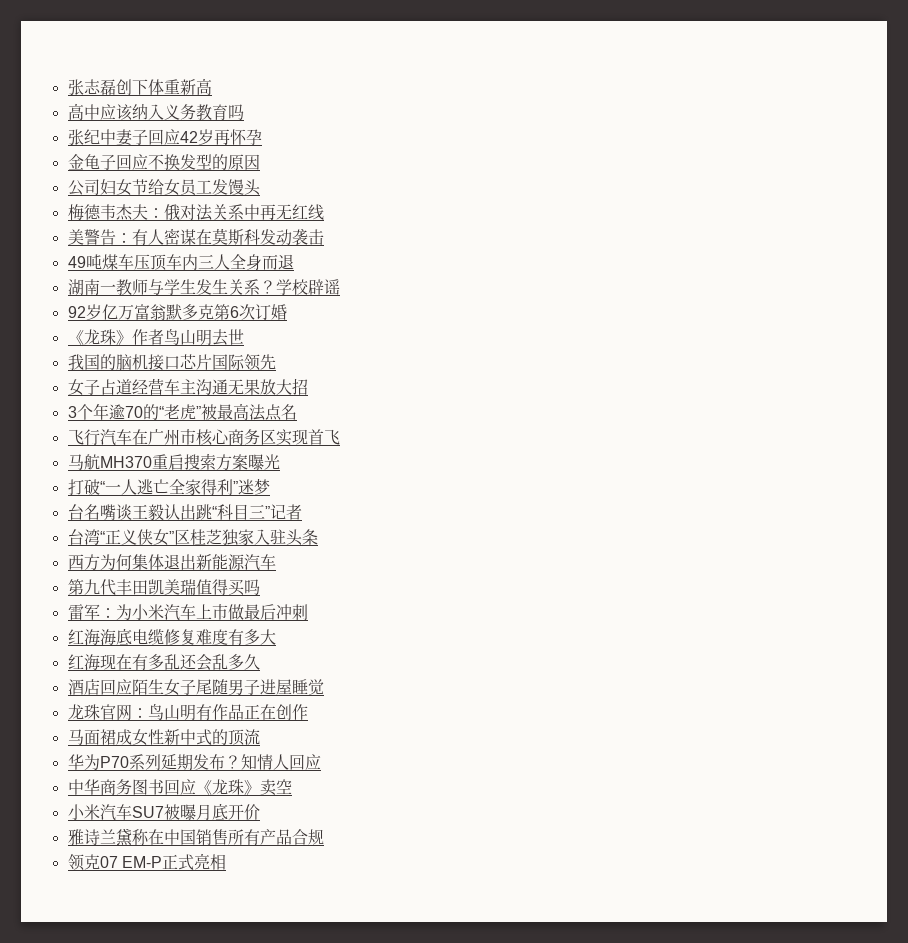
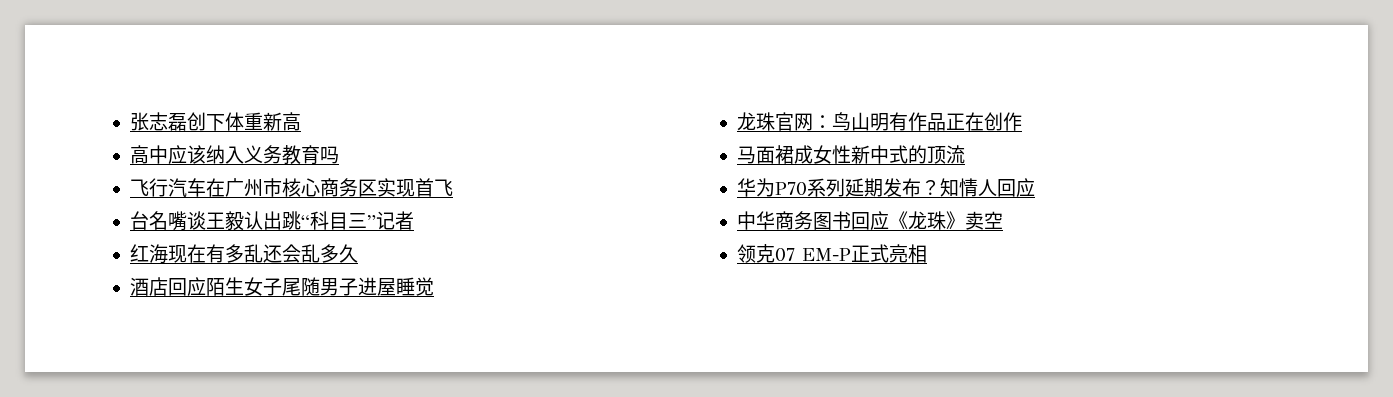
- 张纪中妻子回应42岁再怀孕
- 金龟子回应不换发型的原因
- 公司妇女节给女员工发馒头
- 梅德韦杰夫：俄对法关系中再无红线
- 美警告：有人密谋在莫斯科发动袭击
- 49吨煤车压顶车内三人全身而退
- 湖南一教师与学生发生关系？学校辟谣
- 92岁亿万富翁默多克第6次订婚
- 《龙珠》作者鸟山明去世
- 我国的脑机接口芯片国际领先
- 女子占道经营车主沟通无果放大招
- 3个年逾70的“老虎”被最高法点名
- 马航MH370重启搜索方案曝光
- 打破“一人逃亡全家得利”迷梦
- 台湾“正义侠女”区桂芝独家入驻头条
- 西方为何集体退出新能源汽车
- 第九代丰田凯美瑞值得买吗
- 雷军：为小米汽车上市做最后冲刺
- 红海海底电缆修复难度有多大
- 小米汽车SU7被曝月底开价
- 雅诗兰黛称在中国销售所有产品合规

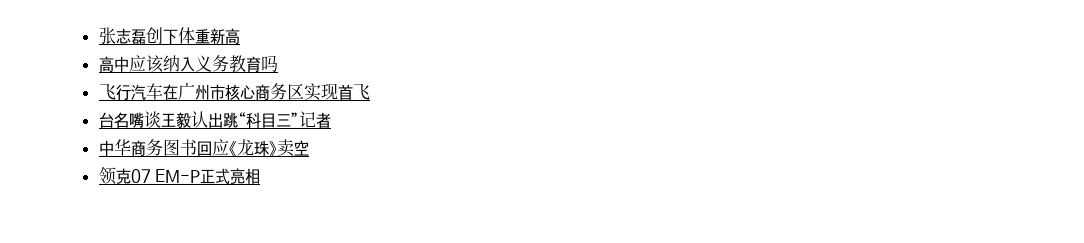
- 红海现在有多乱还会乱多久
- 酒店回应陌生女子尾随男子进屋睡觉
- 龙珠官网：鸟山明有作品正在创作
- 马面裙成女性新中式的顶流
- 华为P70系列延期发布？知情人回应

